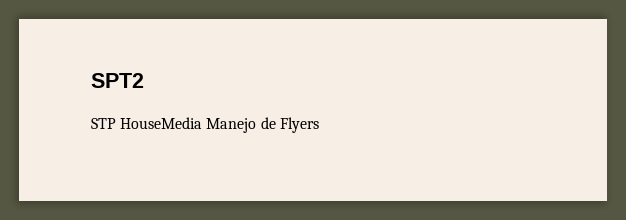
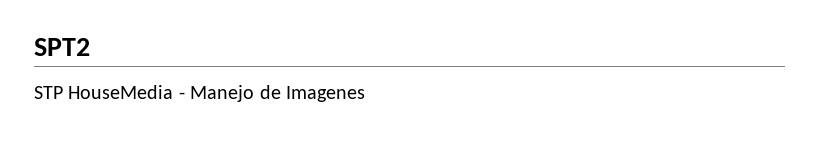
- STP HouseMedia Manejo de Flyers
+ STP HouseMedia - Manejo de Imagenes

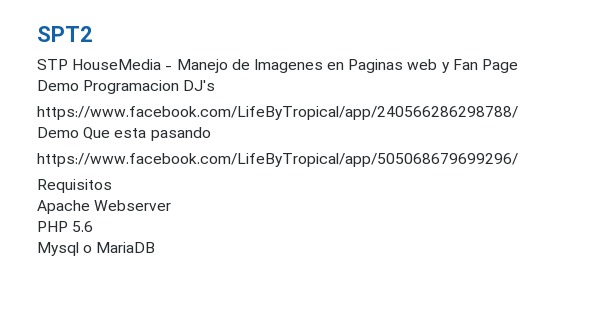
- STP HouseMedia - Manejo de Imagenes
+ STP HouseMedia - Manejo de Imagenes en Paginas web y Fan Page
+ Demo Programacion DJ's
+ https://www.facebook.com/LifeByTropical/app/240566286298788/
+ Demo Que esta pasando
+ https://www.facebook.com/LifeByTropical/app/505068679699296/
+ Requisitos
+ Apache Webserver
+ PHP 5.6
+ Mysql o MariaDB

